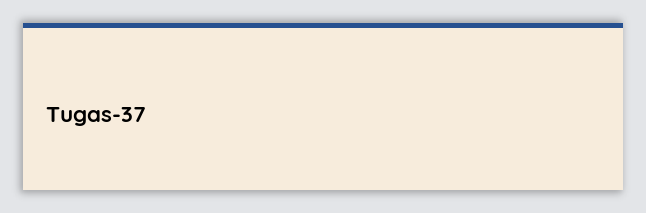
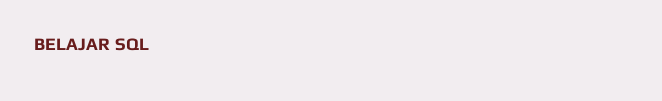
- Tugas-37
+ BELAJAR SQL

